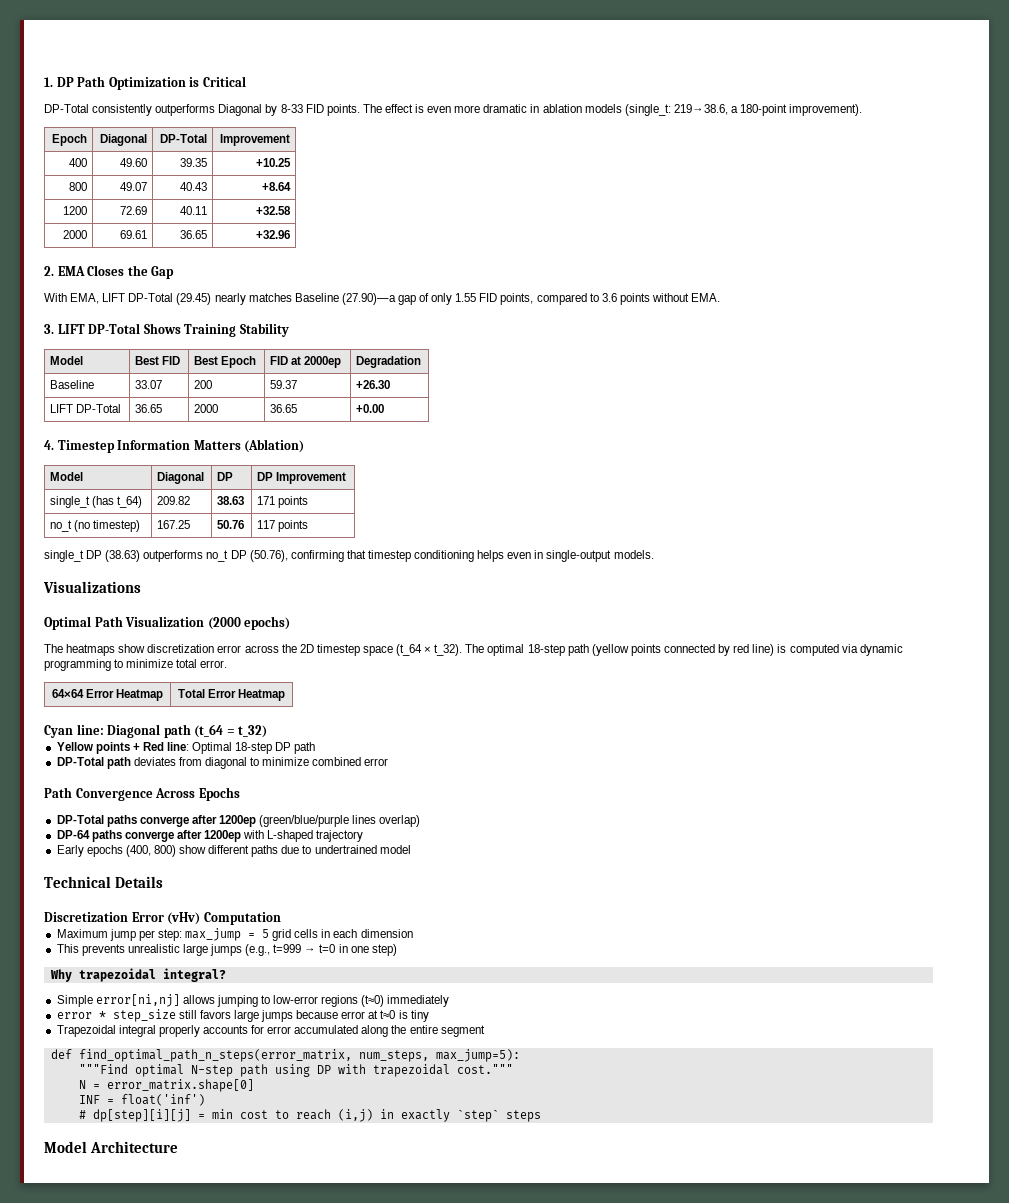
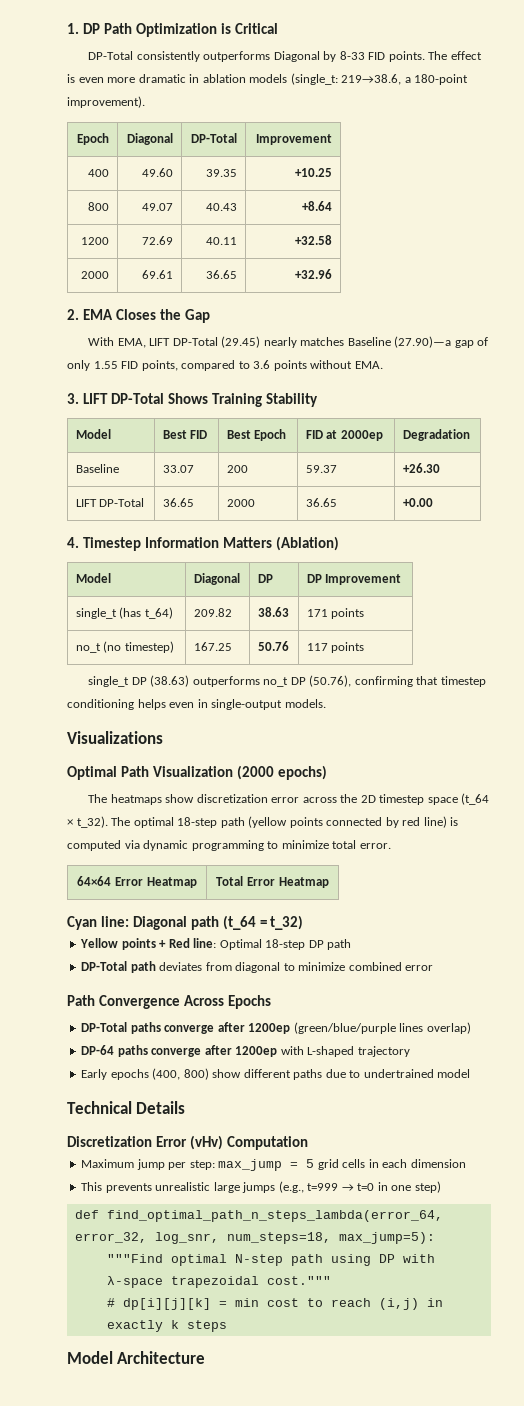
- Why trapezoidal integral?
- Simple error[ni,nj] allows jumping to low-error regions (t≈0) immediately
- error * step_size still favors large jumps because error at t≈0 is tiny
- Trapezoidal integral properly accounts for error accumulated along the entire segment
- def find_optimal_path_n_steps(error_matrix, num_steps, max_jump=5):
+ def find_optimal_path_n_steps_lambda(error_64, error_32, log_snr, num_steps=18, max_jump=5):
- """Find optimal N-step path using DP with trapezoidal cost."""
+ """Find optimal N-step path using DP with λ-space trapezoidal cost."""
- N = error_matrix.shape[0]
- INF = float('inf')
- # dp[step][i][j] = min cost to reach (i,j) in exactly `step` steps
+ # dp[i][j][k] = min cost to reach (i,j) in exactly k steps

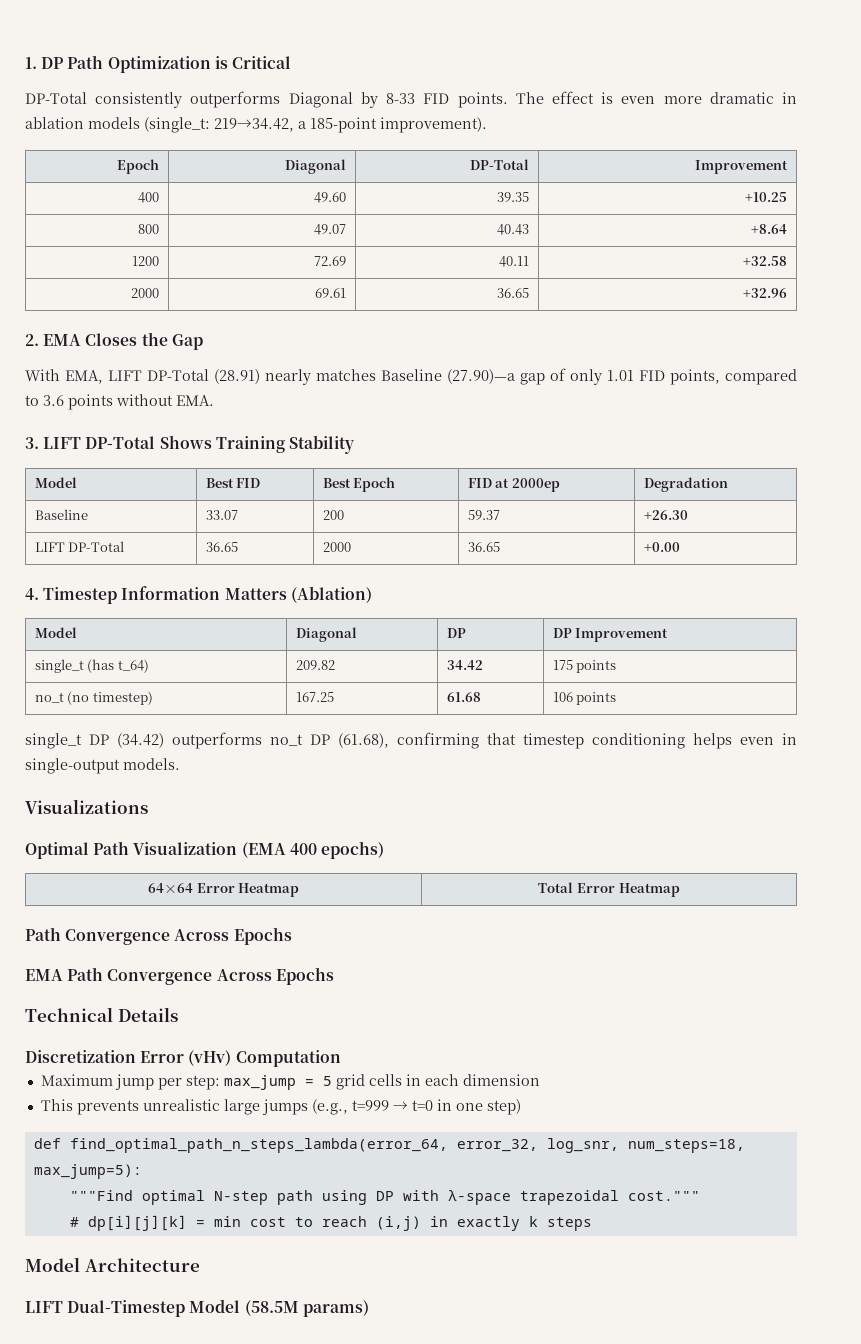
- The effect is even more dramatic in ablation models (single_t: 219→38.6, a 180-point improvement).
+ The effect is even more dramatic in ablation models (single_t: 219→34.42, a 185-point improvement).
- With EMA, LIFT DP-Total (29.45) nearly matches Baseline (27.90)—a gap of only 1.55 FID points, compared to 3.6 points without EMA.
+ With EMA, LIFT DP-Total (28.91) nearly matches Baseline (27.90)—a gap of only 1.01 FID points, compared to 3.6 points without EMA.
- single_t (has t_64) | 209.82 | 38.63 | 171 points
+ single_t (has t_64) | 209.82 | 34.42 | 175 points
- no_t (no timestep) | 167.25 | 50.76 | 117 points
+ no_t (no timestep) | 167.25 | 61.68 | 106 points
- single_t DP (38.63) outperforms no_t DP (50.76), confirming that timestep conditioning helps even in single-output models.
+ single_t DP (34.42) outperforms no_t DP (61.68), confirming that timestep conditioning helps even in single-output models.
- Optimal Path Visualization (2000 epochs)
+ Optimal Path Visualization (EMA 400 epochs)
- The heatmaps show discretization error across the 2D timestep space (t_64 × t_32). The optimal 18-step path (yellow points connected by red line) is computed via dynamic programming to minimize total error.
  64×64 Error Heatmap | Total Error Heatmap
- Cyan line: Diagonal path (t_64 = t_32)
- Yellow points + Red line: Optimal 18-step DP path
- DP-Total path deviates from diagonal to minimize combined error
  Path Convergence Across Epochs
- DP-Total paths converge after 1200ep (green/blue/purple lines overlap)
- DP-64 paths converge after 1200ep with L-shaped trajectory
- Early epochs (400, 800) show different paths due to undertrained model
+ EMA Path Convergence Across Epochs
+ LIFT Dual-Timestep Model (58.5M params)

